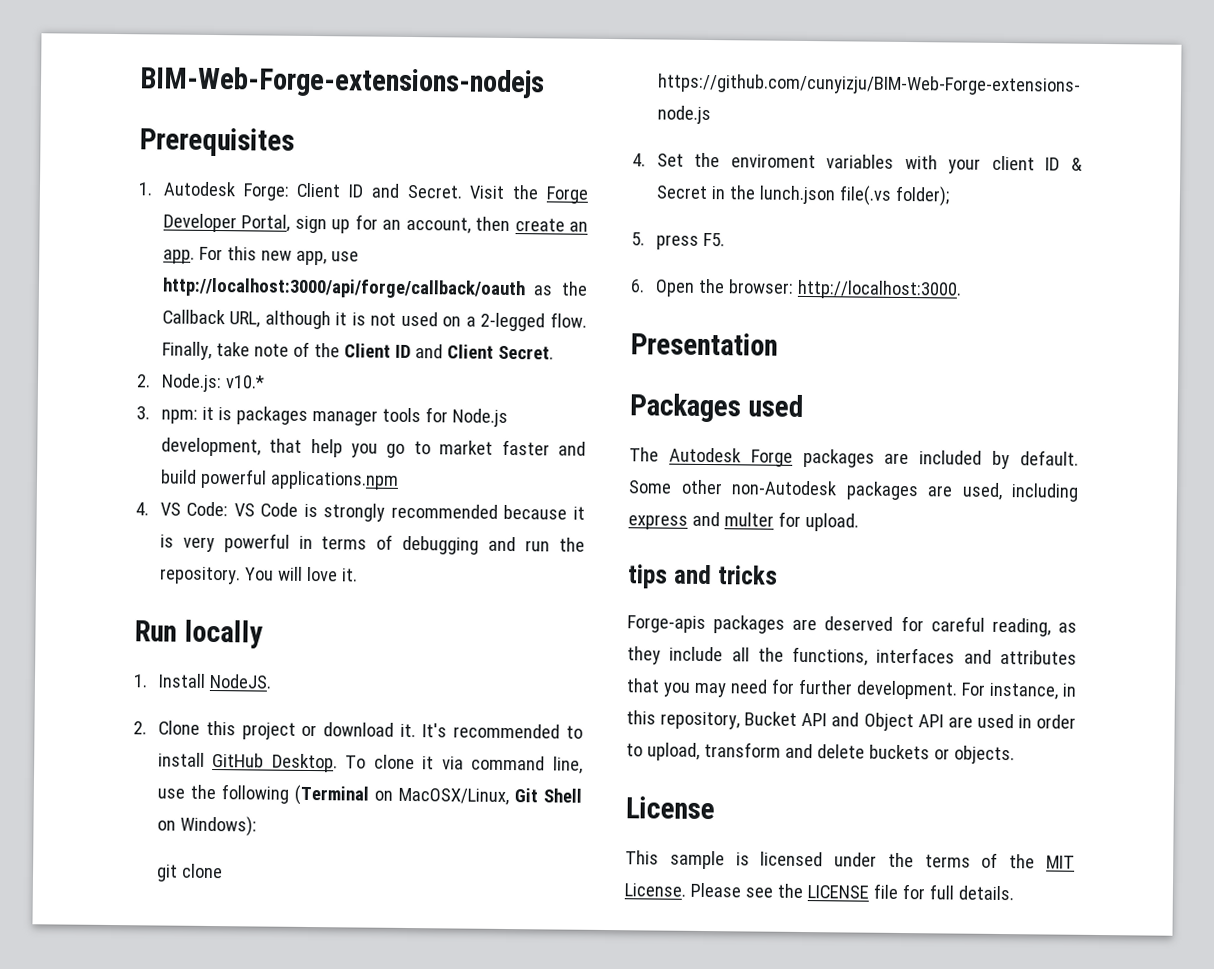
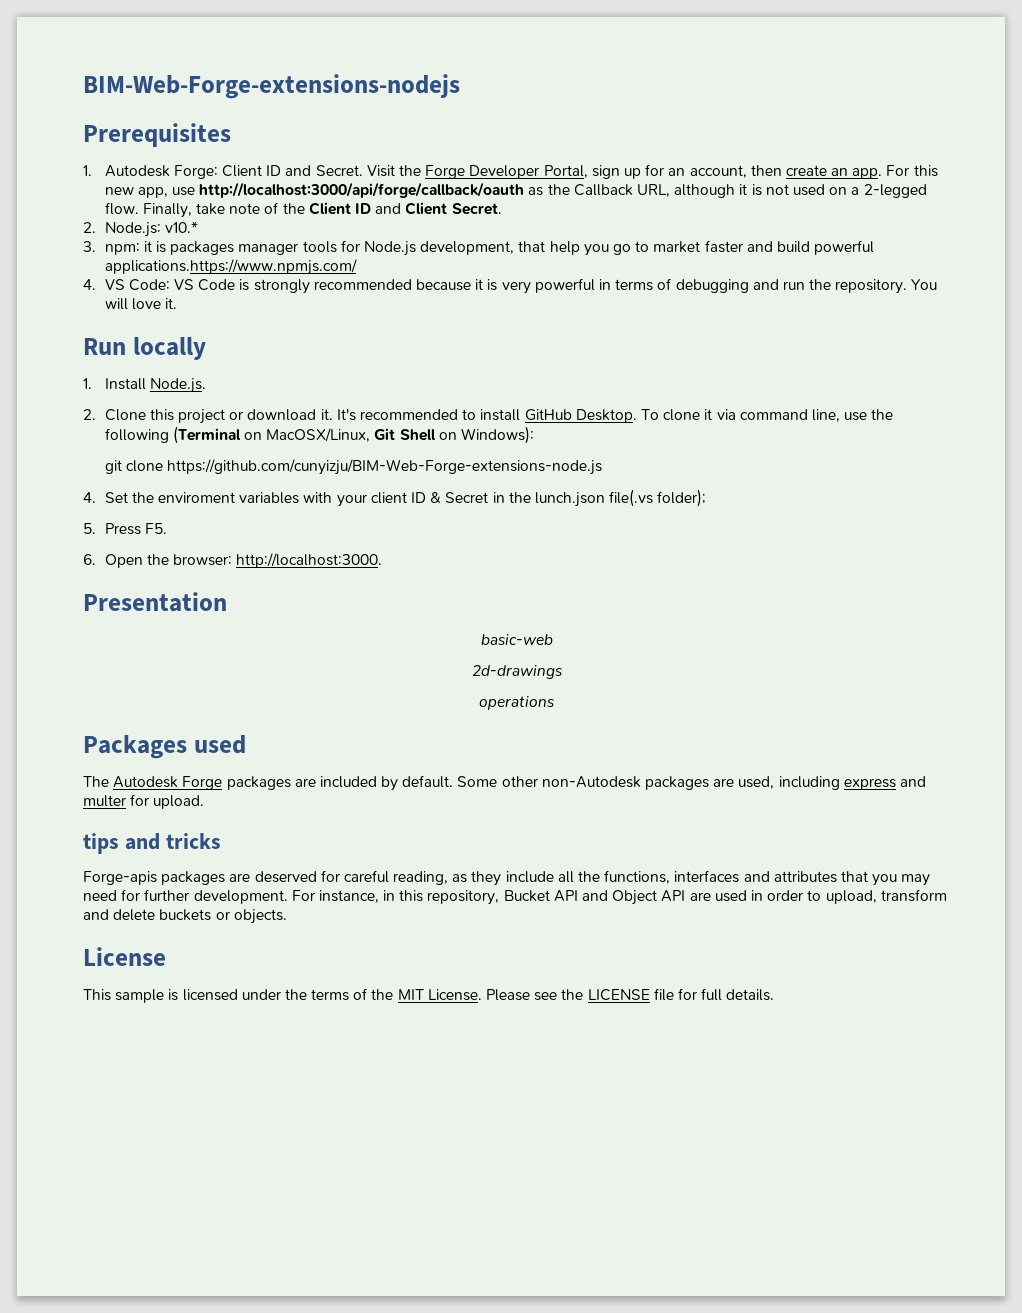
- 3. npm: it is packages manager tools for Node.js development, that help you go to market faster and build powerful applications.npm
+ 3. npm: it is packages manager tools for Node.js development, that help you go to market faster and build powerful applications.https://www.npmjs.com/
- 1. Install NodeJS.
+ 1. Install Node.js.
- 5. press F5.
+ 5. Press F5.
+ basic-web
+ 2d-drawings
+ operations

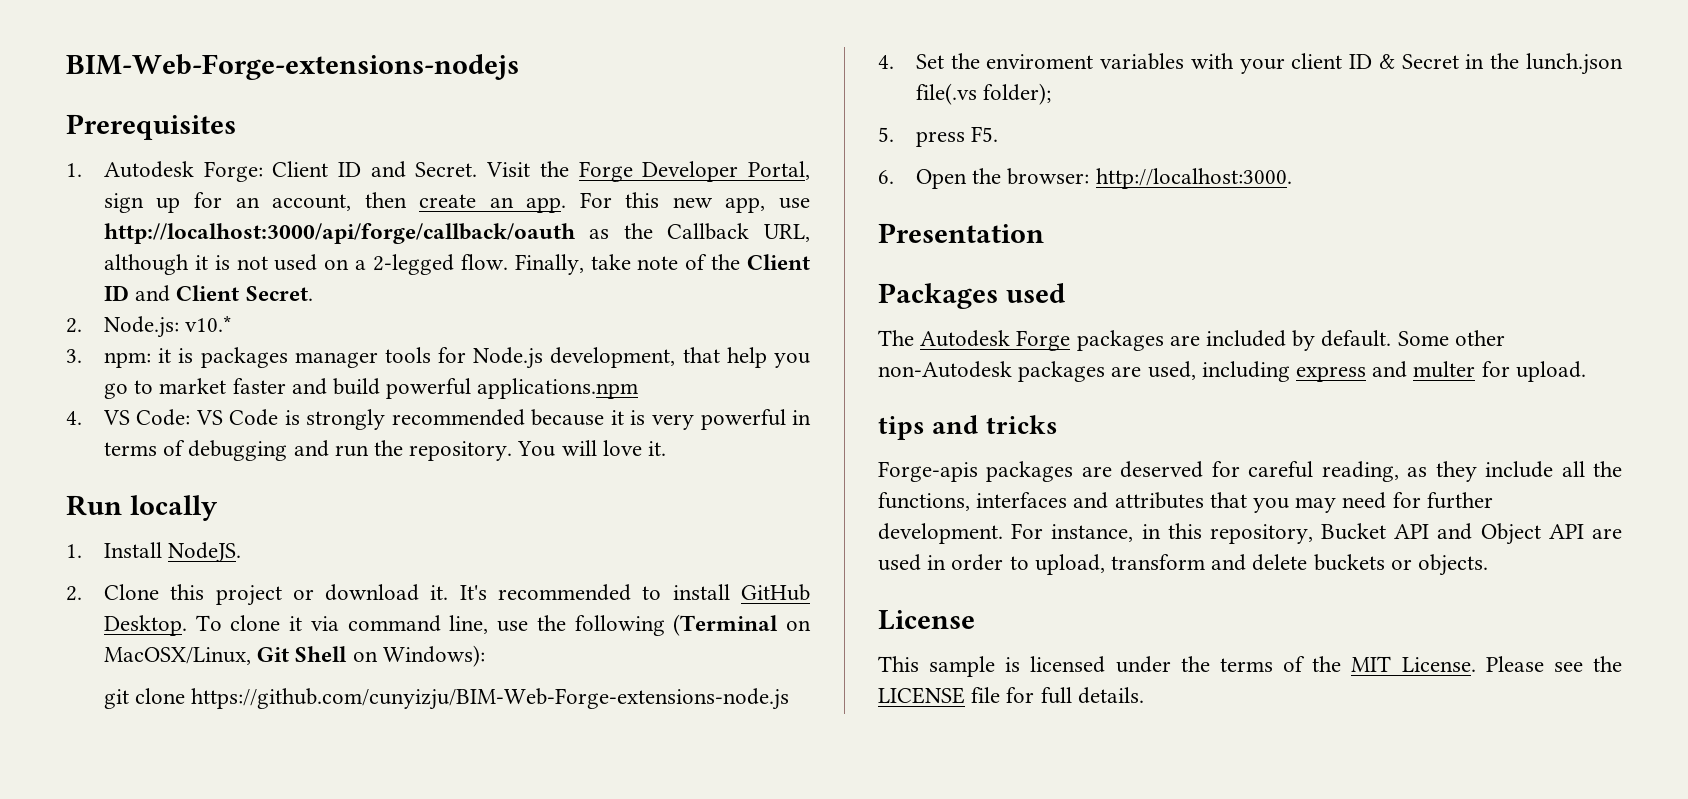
- 3. npm: it is packages manager tools for Node.js development, that help you go to market faster and build powerful applications.https://www.npmjs.com/
+ 3. npm: it is packages manager tools for Node.js development, that help you go to market faster and build powerful applications.npm
- 1. Install Node.js.
+ 1. Install NodeJS.
- 5. Press F5.
+ 5. press F5.
- basic-web
- 2d-drawings
- operations

